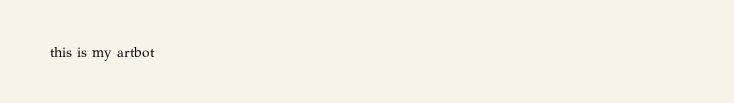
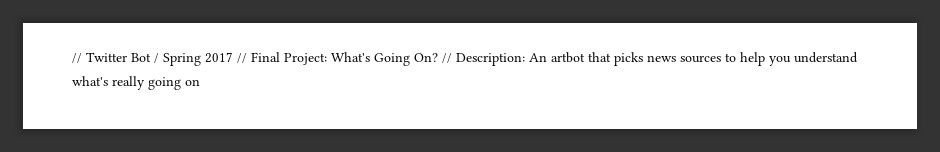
- this is my artbot
+ // Twitter Bot / Spring 2017 // Final Project: What's Going On? // Description: An artbot that picks news sources to help you understand what's really going on

